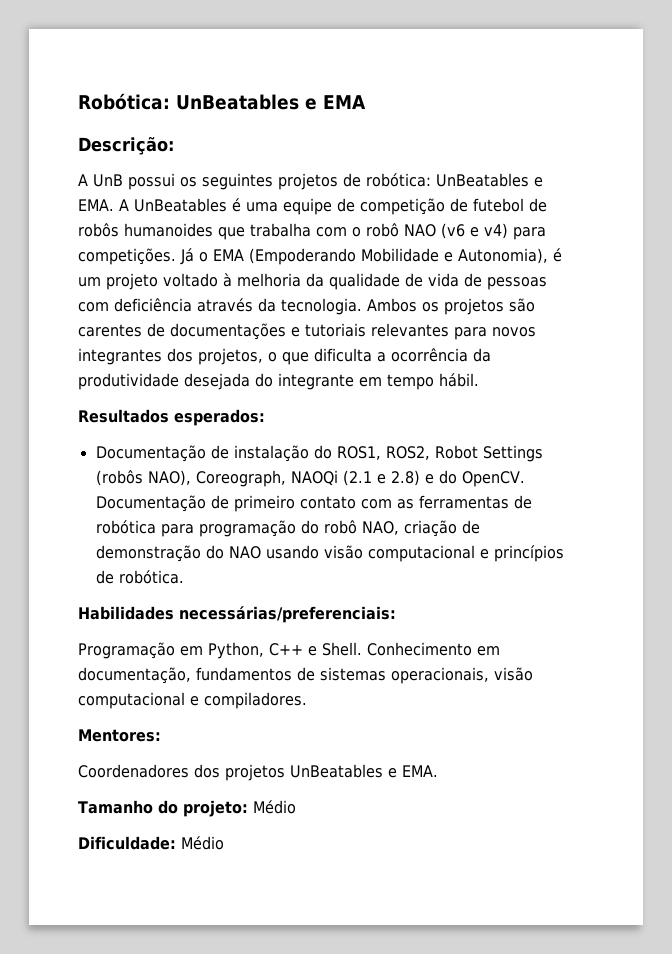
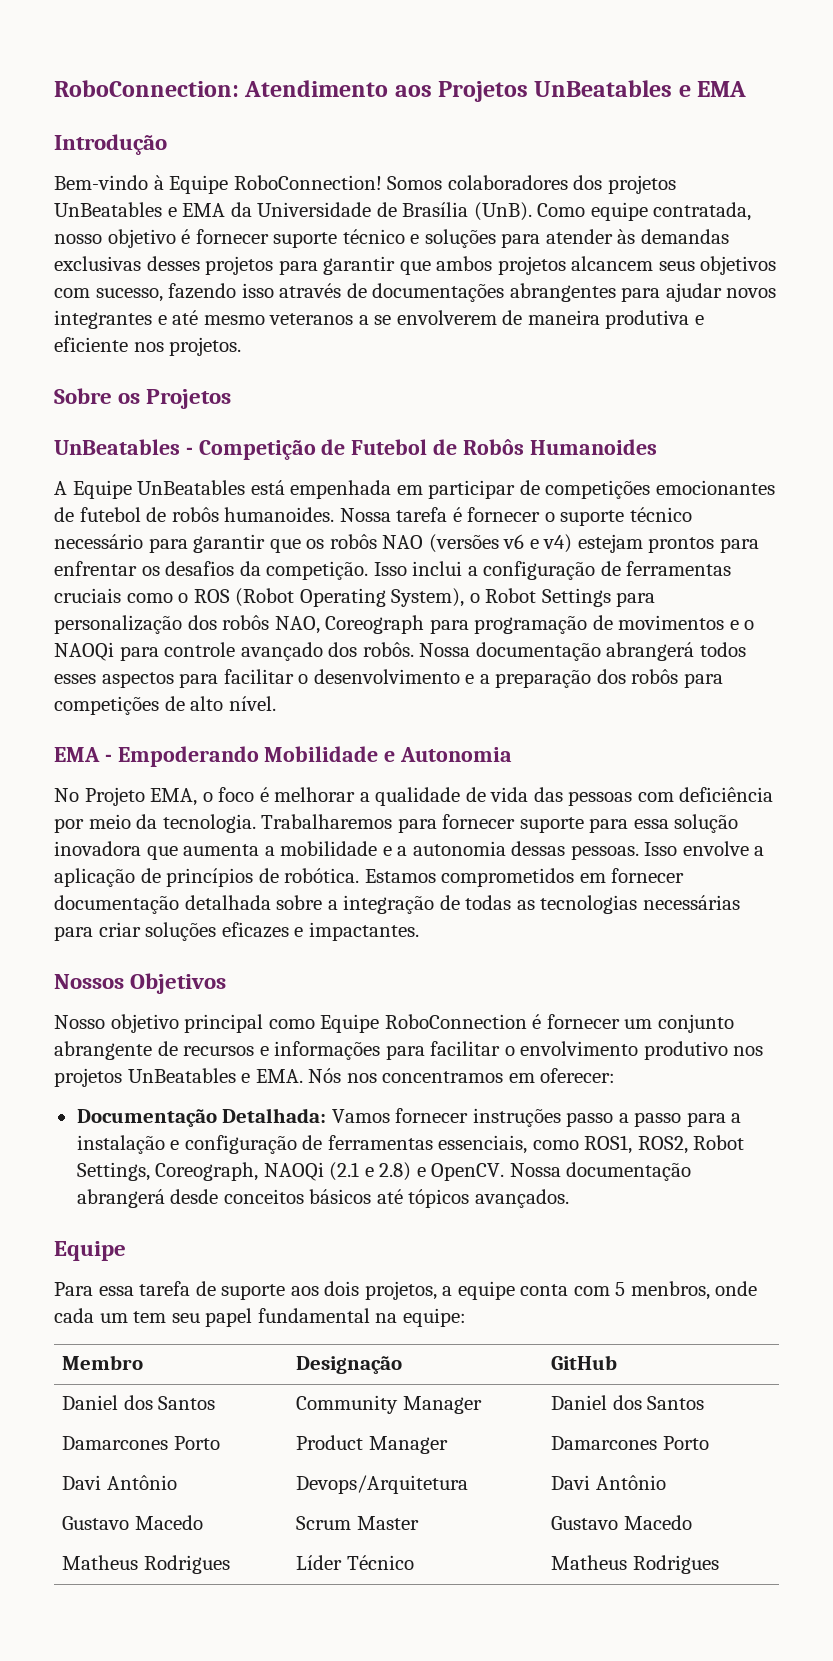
- Robótica: UnBeatables e EMA
+ RoboConnection: Atendimento aos Projetos UnBeatables e EMA
- Descrição:
- A UnB possui os seguintes projetos de robótica: UnBeatables e EMA. A UnBeatables é uma equipe de competição de futebol de robôs humanoides que trabalha com o robô NAO (v6 e v4) para competições. Já o EMA (Empoderando Mobilidade e Autonomia), é um projeto voltado à melhoria da qualidade de vida de pessoas com deficiência através da tecnologia. Ambos os projetos são carentes de documentações e tutoriais relevantes para novos integrantes dos projetos, o que dificulta a ocorrência da produtividade desejada do integrante em tempo hábil.
- Resultados esperados:
- Documentação de instalação do ROS1, ROS2, Robot Settings (robôs NAO), Coreograph, NAOQi (2.1 e 2.8) e do OpenCV. Documentação de primeiro contato com as ferramentas de robótica para programação do robô NAO, criação de demonstração do NAO usando visão computacional e princípios de robótica.
- Habilidades necessárias/preferenciais:
- Programação em Python, C++ e Shell. Conhecimento em documentação, fundamentos de sistemas operacionais, visão computacional e compiladores.
- Mentores:
- Coordenadores dos projetos UnBeatables e EMA.
- Tamanho do projeto: Médio
- Dificuldade: Médio
+ Introdução
+ Bem-vindo à Equipe RoboConnection! Somos colaboradores dos projetos UnBeatables e EMA da Universidade de Brasília (UnB). Como equipe contratada, nosso objetivo é fornecer suporte técnico e soluções para atender às demandas exclusivas desses projetos para garantir que ambos projetos alcancem seus objetivos com sucesso, fazendo isso através de documentações abrangentes para ajudar novos integrantes e até mesmo veteranos a se envolverem de maneira produtiva e eficiente nos projetos.
+ Sobre os Projetos
+ UnBeatables - Competição de Futebol de Robôs Humanoides
+ A Equipe UnBeatables está empenhada em participar de competições emocionantes de futebol de robôs humanoides. Nossa tarefa é fornecer o suporte técnico necessário para garantir que os robôs NAO (versões v6 e v4) estejam prontos para enfrentar os desafios da competição. Isso inclui a configuração de ferramentas cruciais como o ROS (Robot Operating System), o Robot Settings para personalização dos robôs NAO, Coreograph para programação de movimentos e o NAOQi para controle avançado dos robôs. Nossa documentação abrangerá todos esses aspectos para facilitar o desenvolvimento e a preparação dos robôs para competições de alto nível.
+ EMA - Empoderando Mobilidade e Autonomia
+ No Projeto EMA, o foco é melhorar a qualidade de vida das pessoas com deficiência por meio da tecnologia. Trabalharemos para fornecer suporte para essa solução inovadora que aumenta a mobilidade e a autonomia dessas pessoas. Isso envolve a aplicação de princípios de robótica. Estamos comprometidos em fornecer documentação detalhada sobre a integração de todas as tecnologias necessárias para criar soluções eficazes e impactantes.
+ Nossos Objetivos
+ Nosso objetivo principal como Equipe RoboConnection é fornecer um conjunto abrangente de recursos e informações para facilitar o envolvimento produtivo nos projetos UnBeatables e EMA. Nós nos concentramos em oferecer:
+ Documentação Detalhada: Vamos fornecer instruções passo a passo para a instalação e configuração de ferramentas essenciais, como ROS1, ROS2, Robot Settings, Coreograph, NAOQi (2.1 e 2.8) e OpenCV. Nossa documentação abrangerá desde conceitos básicos até tópicos avançados.
+ Equipe
+ Para essa tarefa de suporte aos dois projetos, a equipe conta com 5 menbros, onde cada um tem seu papel fundamental na equipe:
+ Membro | Designação | GitHub
+ Daniel dos Santos | Community Manager | Daniel dos Santos
+ Damarcones Porto | Product Manager | Damarcones Porto
+ Davi Antônio | Devops/Arquitetura | Davi Antônio
+ Gustavo Macedo | Scrum Master | Gustavo Macedo
+ Matheus Rodrigues | Líder Técnico | Matheus Rodrigues

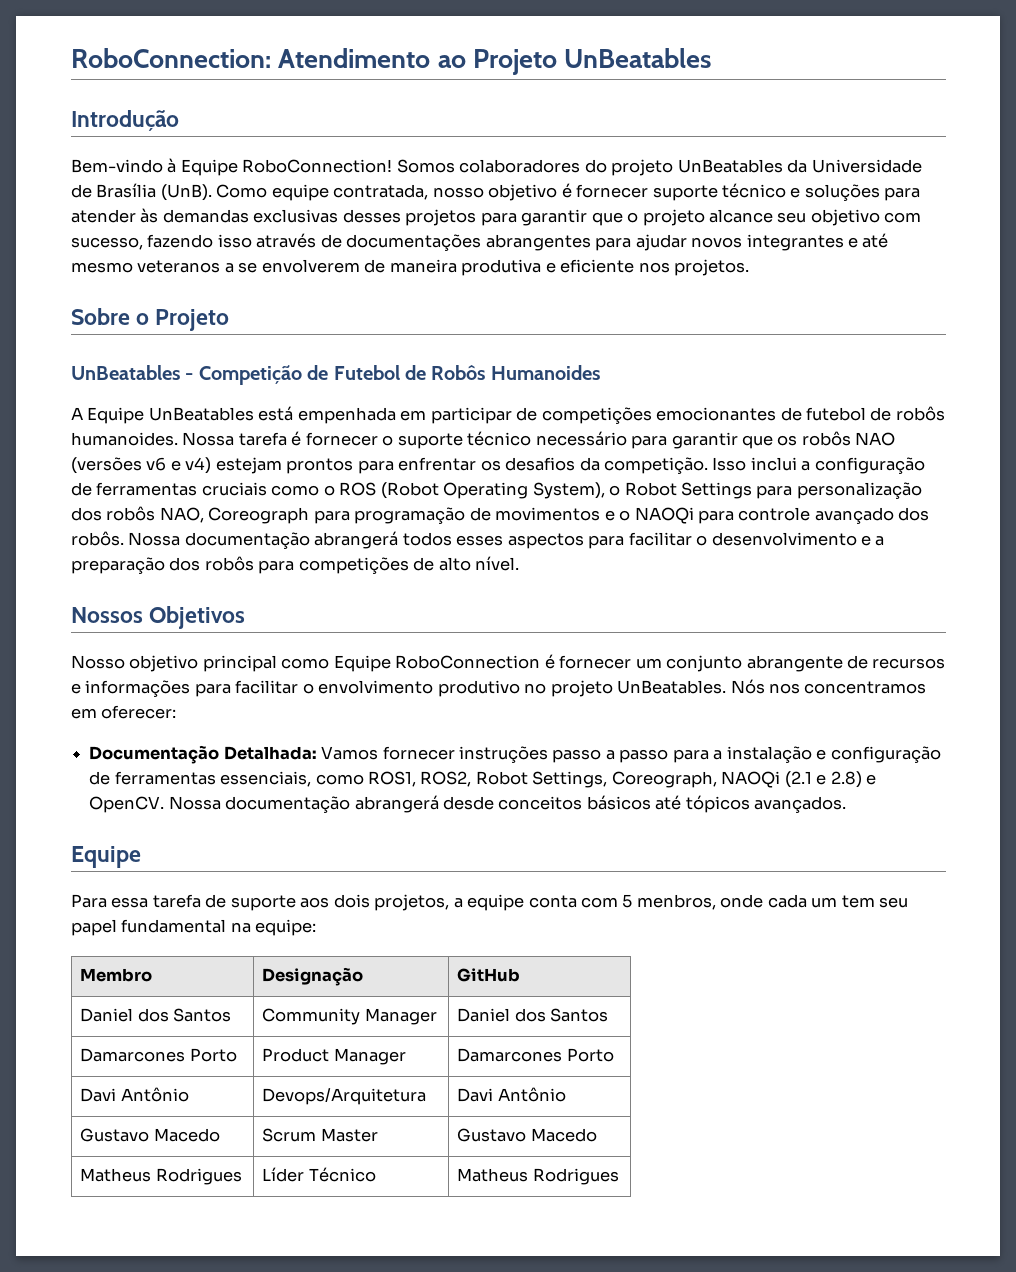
- RoboConnection: Atendimento aos Projetos UnBeatables e EMA
+ RoboConnection: Atendimento ao Projeto UnBeatables
- Somos colaboradores dos projetos UnBeatables e EMA da Universidade de Brasília (UnB).
+ Somos colaboradores do projeto UnBeatables da Universidade de Brasília (UnB).
- Como equipe contratada, nosso objetivo é fornecer suporte técnico e soluções para atender às demandas exclusivas desses projetos para garantir que ambos projetos alcancem seus objetivos com sucesso, fazendo isso através de documentações abrangentes para ajudar novos integrantes e até mesmo veteranos a se envolverem de maneira produtiva e eficiente nos projetos.
+ Como equipe contratada, nosso objetivo é fornecer suporte técnico e soluções para atender às demandas exclusivas desses projetos para garantir que o projeto alcance seu objetivo com sucesso, fazendo isso através de documentações abrangentes para ajudar novos integrantes e até mesmo veteranos a se envolverem de maneira produtiva e eficiente nos projetos.
- Sobre os Projetos
+ Sobre o Projeto
- EMA - Empoderando Mobilidade e Autonomia
- No Projeto EMA, o foco é melhorar a qualidade de vida das pessoas com deficiência por meio da tecnologia. Trabalharemos para fornecer suporte para essa solução inovadora que aumenta a mobilidade e a autonomia dessas pessoas. Isso envolve a aplicação de princípios de robótica. Estamos comprometidos em fornecer documentação detalhada sobre a integração de todas as tecnologias necessárias para criar soluções eficazes e impactantes.
- Nosso objetivo principal como Equipe RoboConnection é fornecer um conjunto abrangente de recursos e informações para facilitar o envolvimento produtivo nos projetos UnBeatables e EMA. Nós nos concentramos em oferecer:
+ Nosso objetivo principal como Equipe RoboConnection é fornecer um conjunto abrangente de recursos e informações para facilitar o envolvimento produtivo no projeto UnBeatables. Nós nos concentramos em oferecer:

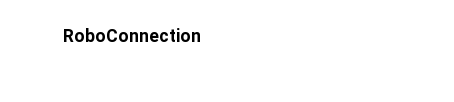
- RoboConnection: Atendimento ao Projeto UnBeatables
- Introdução
- Bem-vindo à Equipe RoboConnection! Somos colaboradores do projeto UnBeatables da Universidade de Brasília (UnB). Como equipe contratada, nosso objetivo é fornecer suporte técnico e soluções para atender às demandas exclusivas desses projetos para garantir que o projeto alcance seu objetivo com sucesso, fazendo isso através de documentações abrangentes para ajudar novos integrantes e até mesmo veteranos a se envolverem de maneira produtiva e eficiente nos projetos.
- Sobre o Projeto
- UnBeatables - Competição de Futebol de Robôs Humanoides
- A Equipe UnBeatables está empenhada em participar de competições emocionantes de futebol de robôs humanoides. Nossa tarefa é fornecer o suporte técnico necessário para garantir que os robôs NAO (versões v6 e v4) estejam prontos para enfrentar os desafios da competição. Isso inclui a configuração de ferramentas cruciais como o ROS (Robot Operating System), o Robot Settings para personalização dos robôs NAO, Coreograph para programação de movimentos e o NAOQi para controle avançado dos robôs. Nossa documentação abrangerá todos esses aspectos para facilitar o desenvolvimento e a preparação dos robôs para competições de alto nível.
- Nossos Objetivos
- Nosso objetivo principal como Equipe RoboConnection é fornecer um conjunto abrangente de recursos e informações para facilitar o envolvimento produtivo no projeto UnBeatables. Nós nos concentramos em oferecer:
- Documentação Detalhada: Vamos fornecer instruções passo a passo para a instalação e configuração de ferramentas essenciais, como ROS1, ROS2, Robot Settings, Coreograph, NAOQi (2.1 e 2.8) e OpenCV. Nossa documentação abrangerá desde conceitos básicos até tópicos avançados.
- Equipe
- Para essa tarefa de suporte aos dois projetos, a equipe conta com 5 menbros, onde cada um tem seu papel fundamental na equipe:
- Membro | Designação | GitHub
- Daniel dos Santos | Community Manager | Daniel dos Santos
- Damarcones Porto | Product Manager | Damarcones Porto
- Davi Antônio | Devops/Arquitetura | Davi Antônio
- Gustavo Macedo | Scrum Master | Gustavo Macedo
- Matheus Rodrigues | Líder Técnico | Matheus Rodrigues
+ RoboConnection

